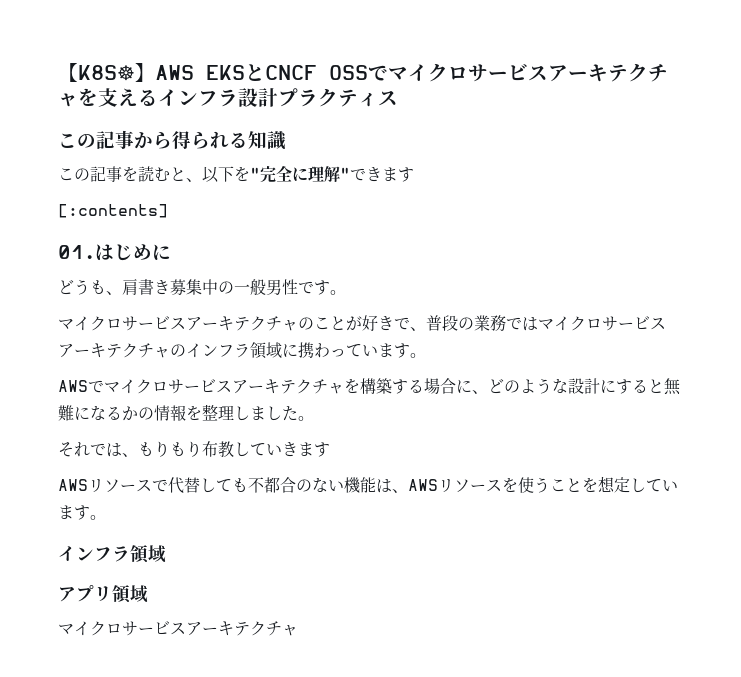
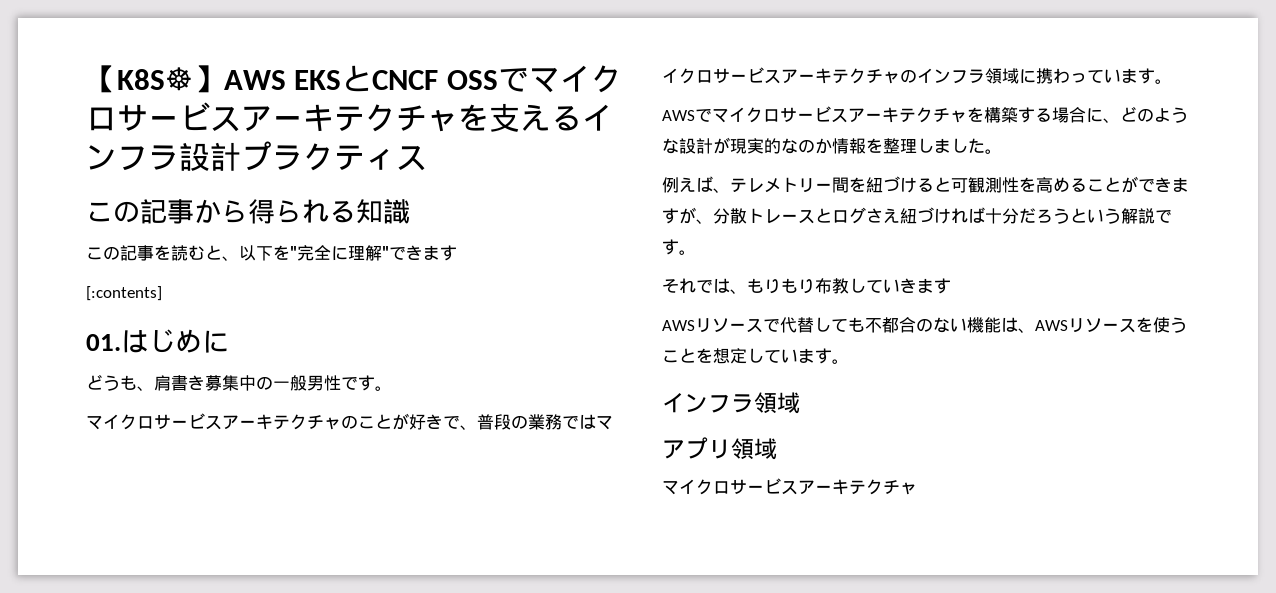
- AWSでマイクロサービスアーキテクチャを構築する場合に、どのような設計にすると無難になるかの情報を整理しました。
+ AWSでマイクロサービスアーキテクチャを構築する場合に、どのような設計が現実的なのか情報を整理しました。
+ 例えば、テレメトリー間を紐づけると可観測性を高めることができますが、分散トレースとログさえ紐づければ十分だろうという解説です。

